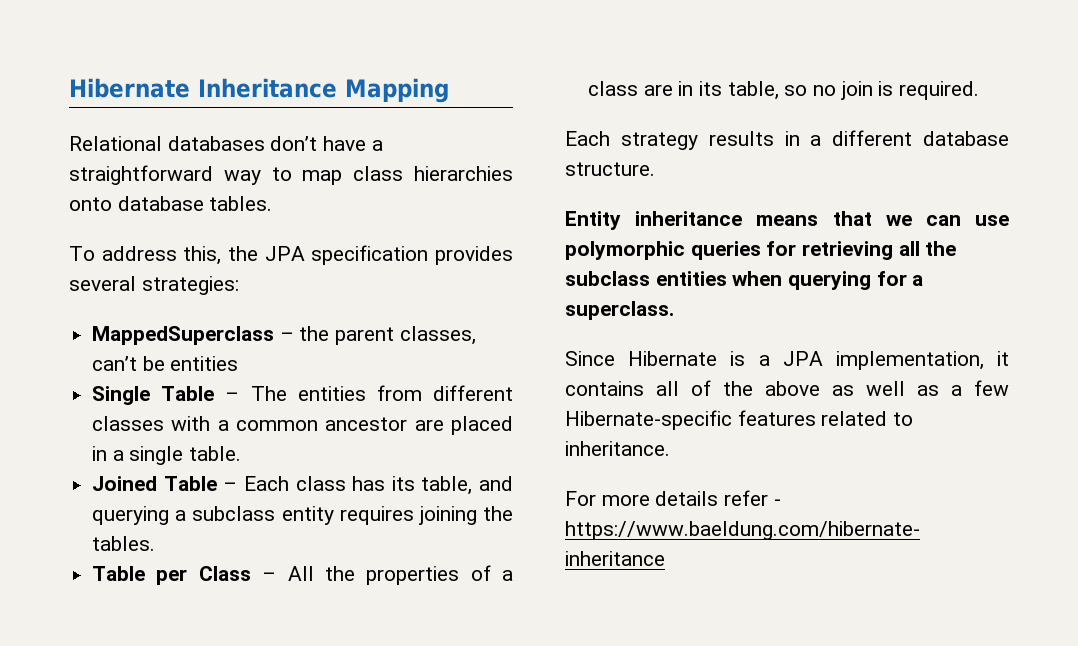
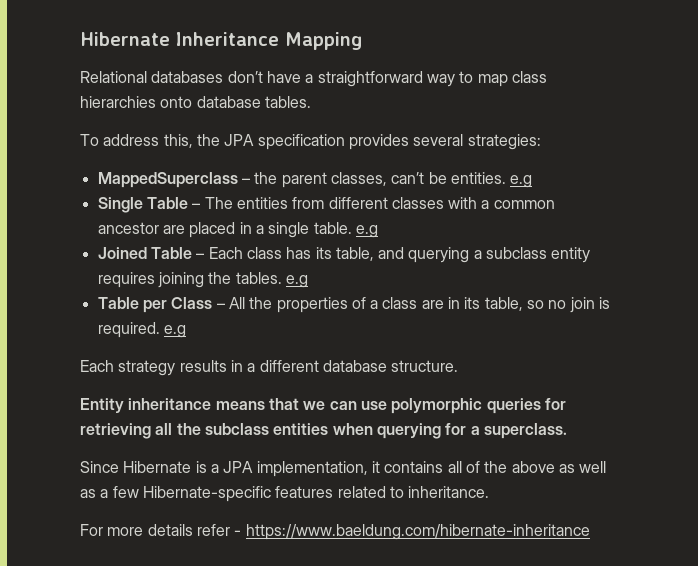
- MappedSuperclass – the parent classes, can’t be entities
+ MappedSuperclass – the parent classes, can’t be entities. e.g
- Single Table – The entities from different classes with a common ancestor are placed in a single table.
+ Single Table – The entities from different classes with a common ancestor are placed in a single table. e.g
- Joined Table – Each class has its table, and querying a subclass entity requires joining the tables.
+ Joined Table – Each class has its table, and querying a subclass entity requires joining the tables. e.g
- Table per Class – All the properties of a class are in its table, so no join is required.
+ Table per Class – All the properties of a class are in its table, so no join is required. e.g

